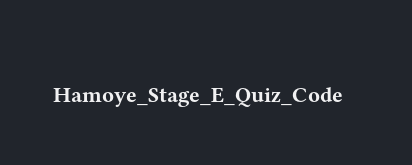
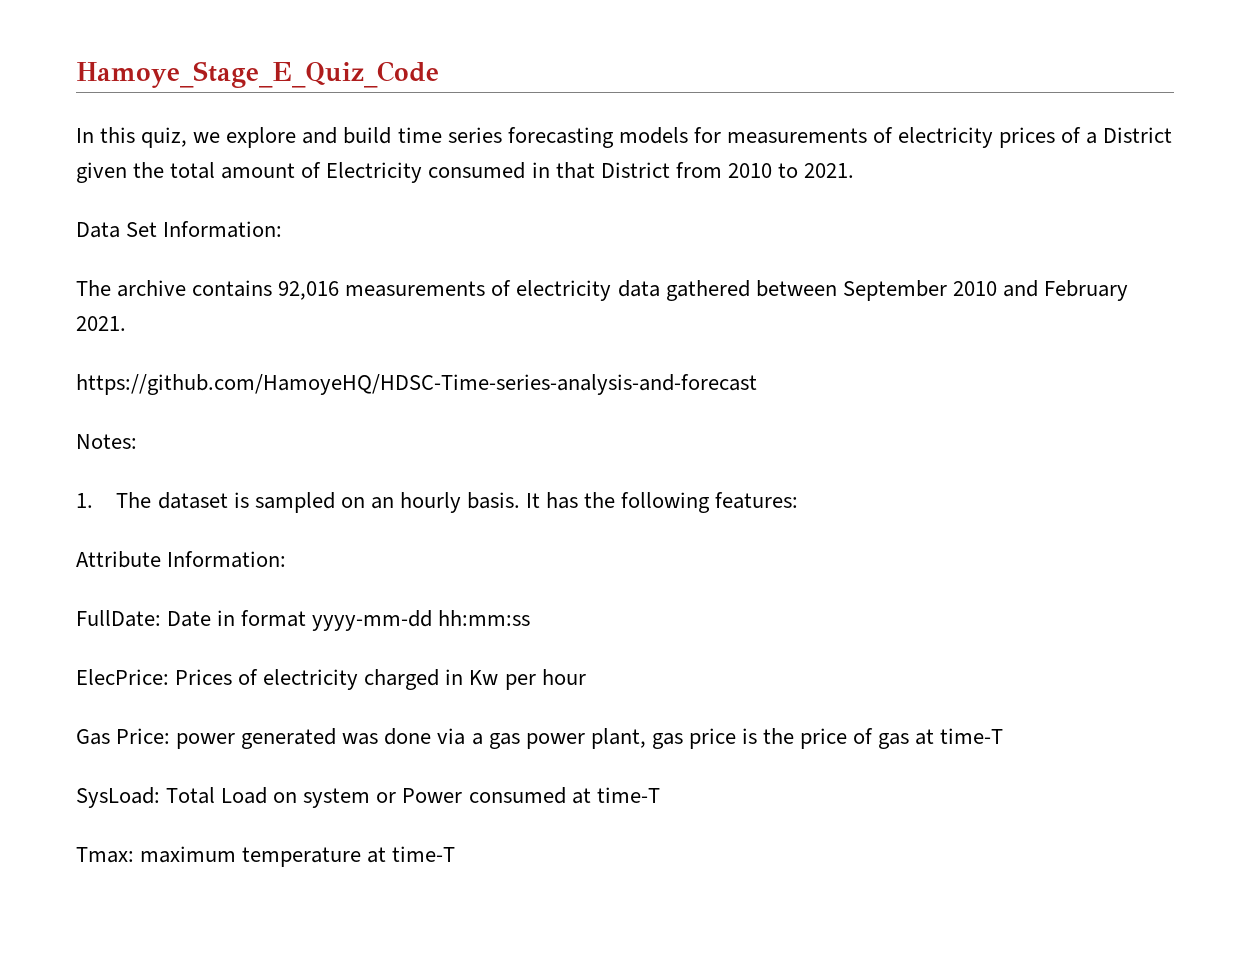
+ In this quiz, we explore and build time series forecasting models for measurements of electricity prices of a District given the total amount of Electricity consumed in that District from 2010 to 2021.
+ Data Set Information:
+ The archive contains 92,016 measurements of electricity data gathered between September 2010 and February 2021.
+ https://github.com/HamoyeHQ/HDSC-Time-series-analysis-and-forecast
+ Notes:
+ 1. The dataset is sampled on an hourly basis. It has the following features:
+ Attribute Information:
+ FullDate: Date in format yyyy-mm-dd hh:mm:ss
+ ElecPrice: Prices of electricity charged in Kw per hour
+ Gas Price: power generated was done via a gas power plant, gas price is the price of gas at time-T
+ SysLoad: Total Load on system or Power consumed at time-T
+ Tmax: maximum temperature at time-T

